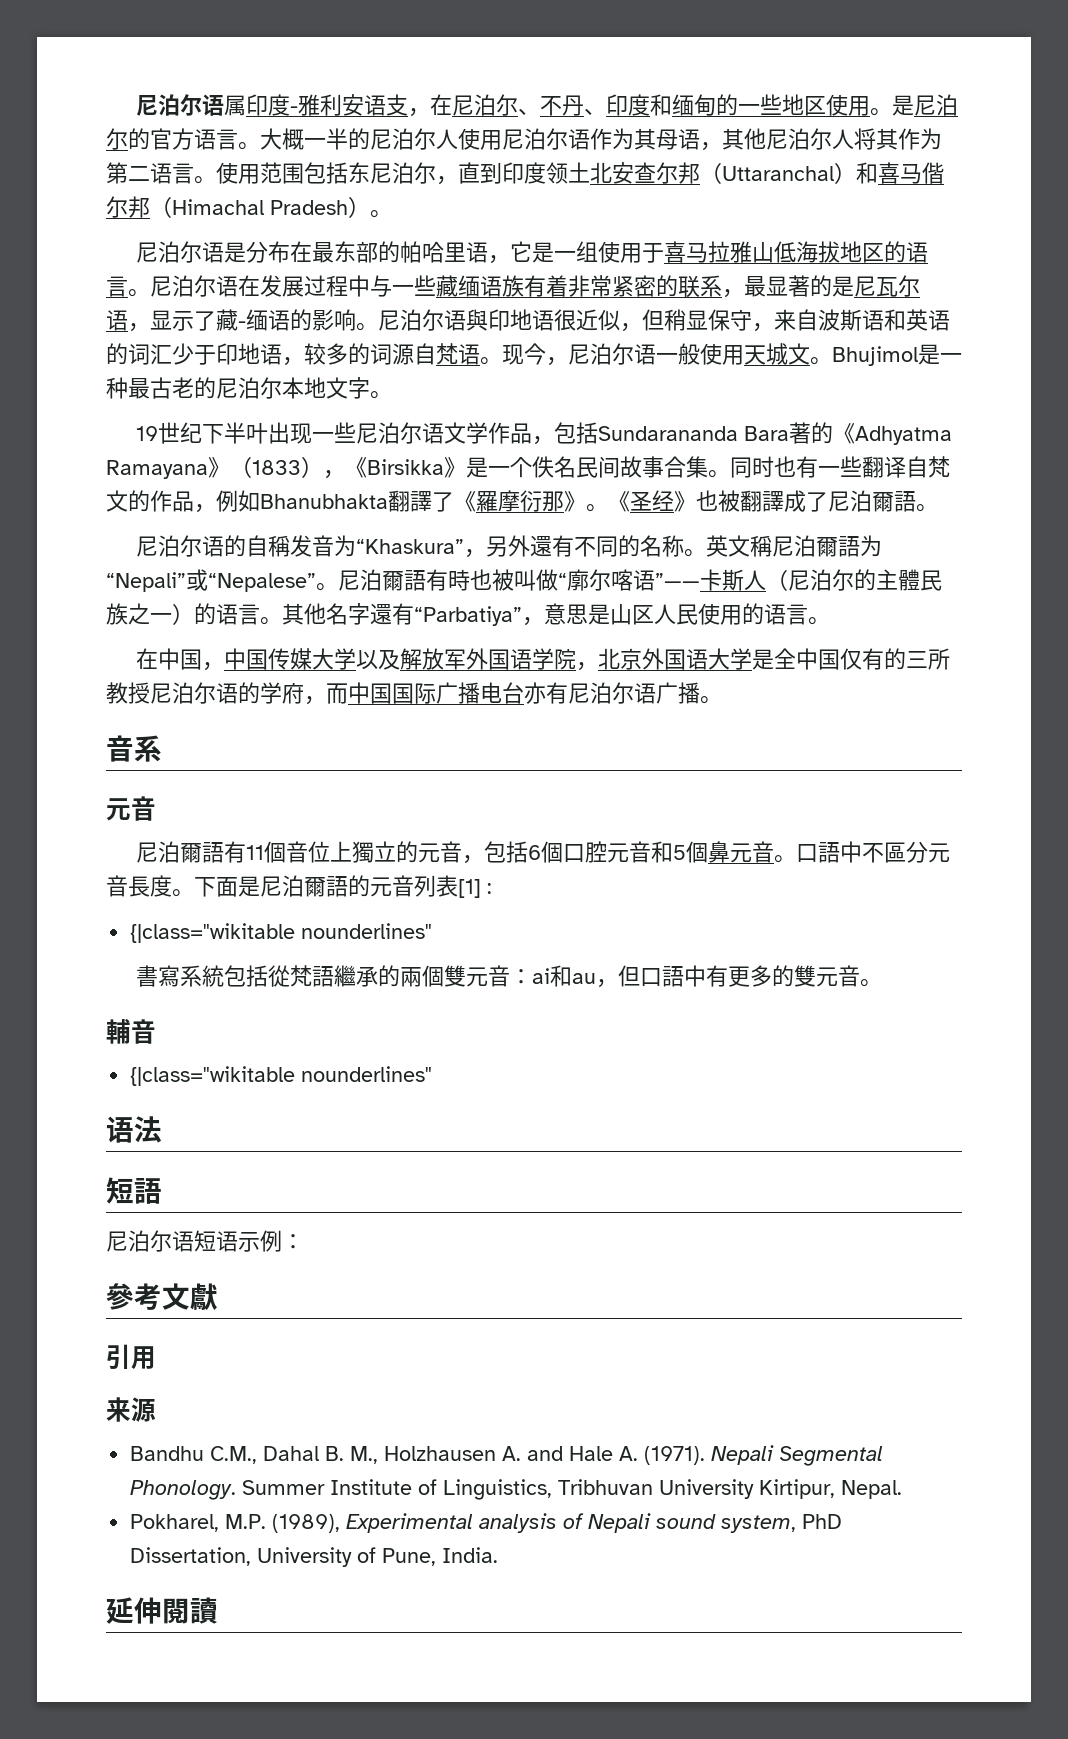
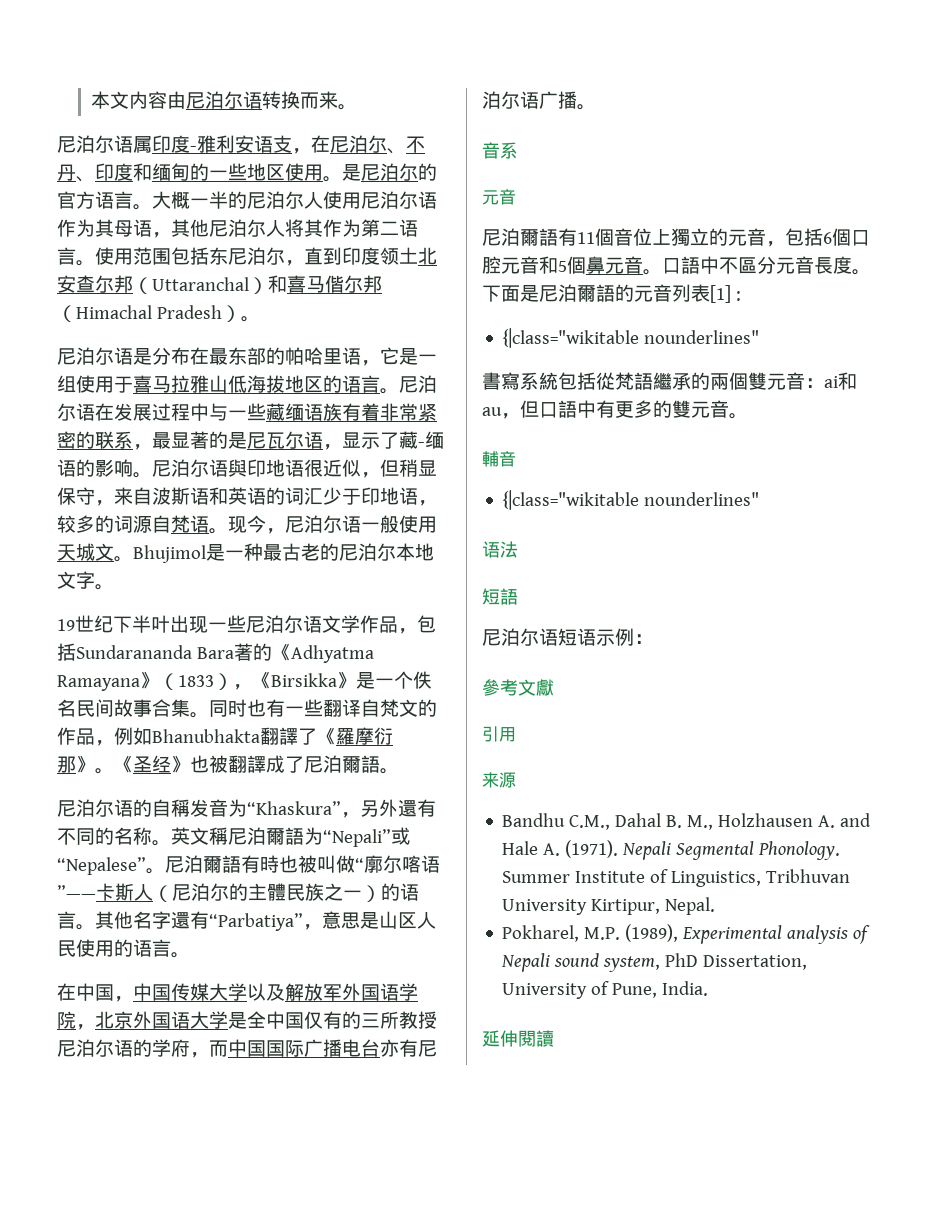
+ 本文内容由尼泊尔语转换而来。

